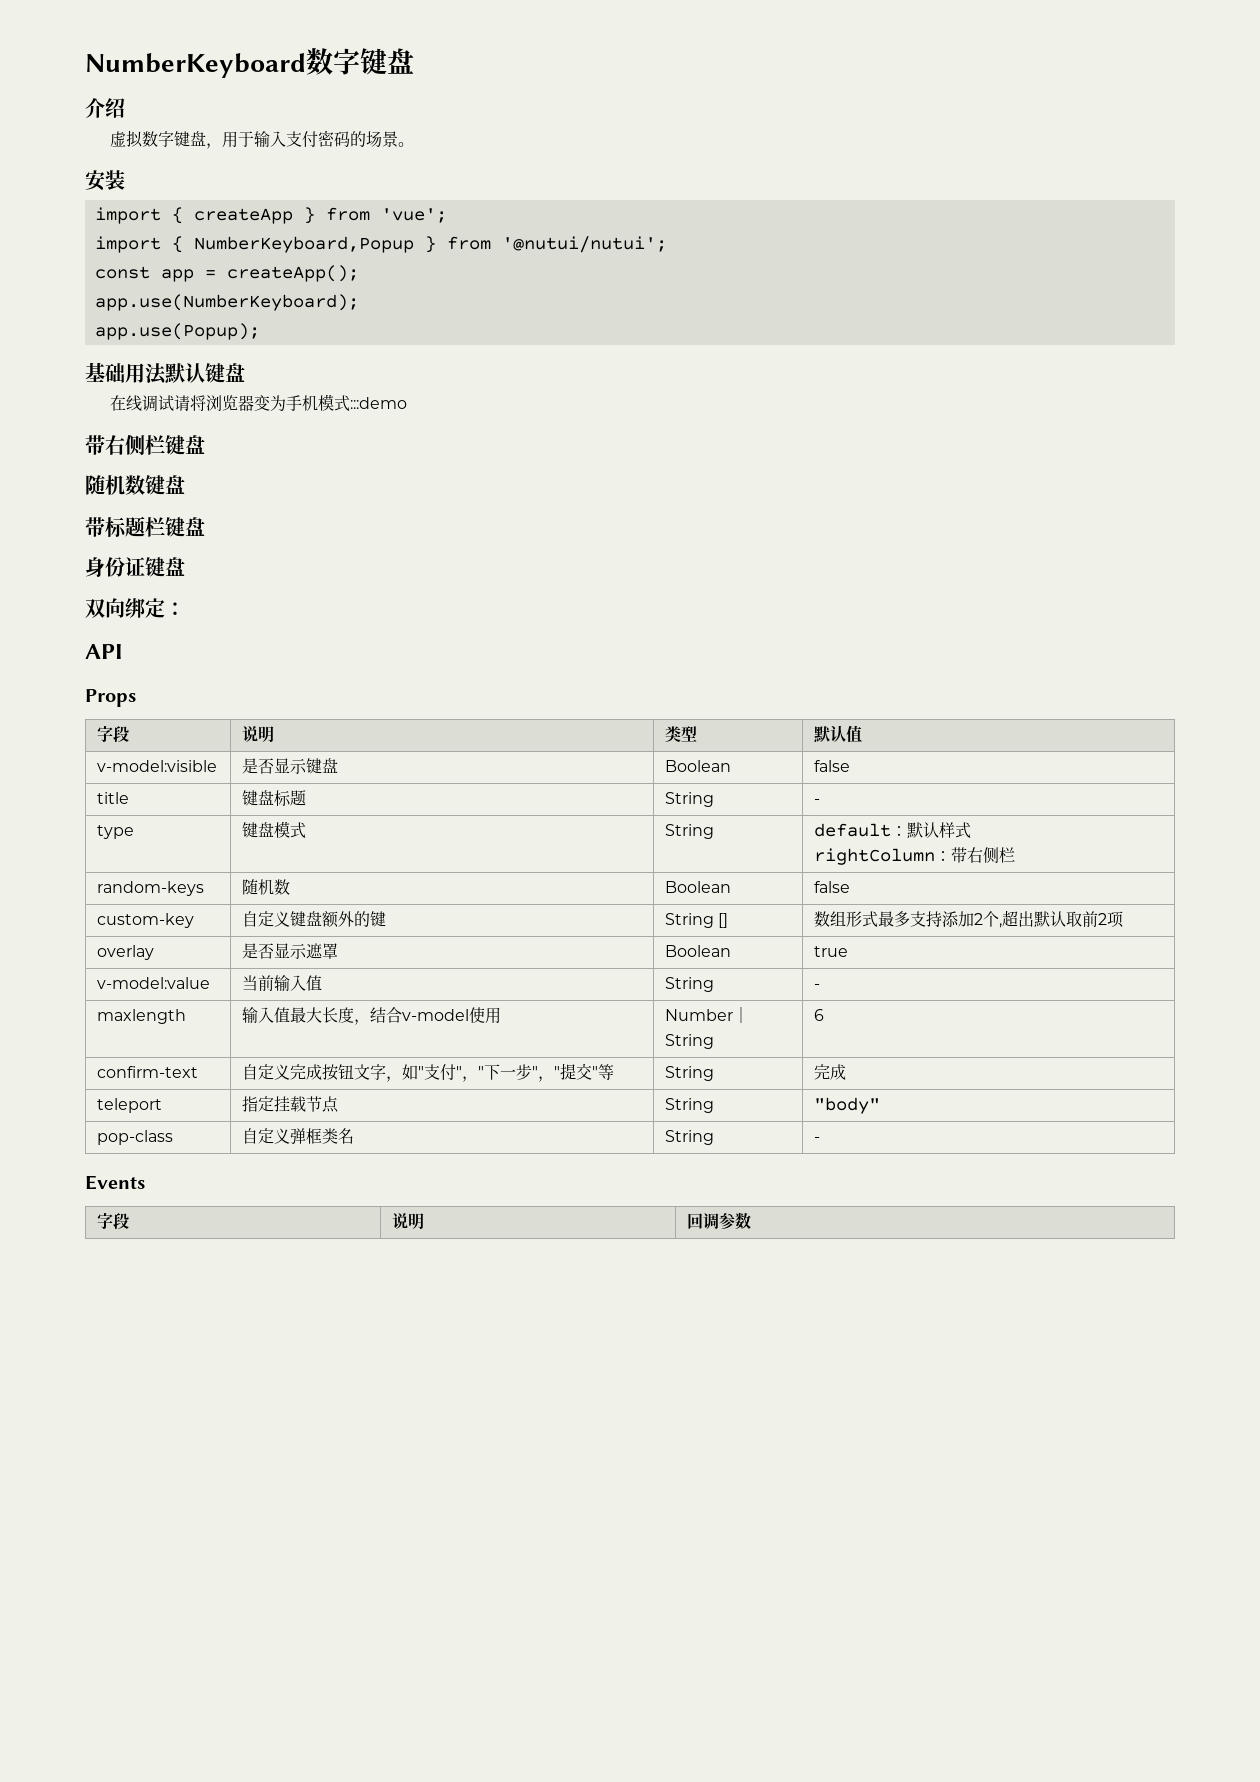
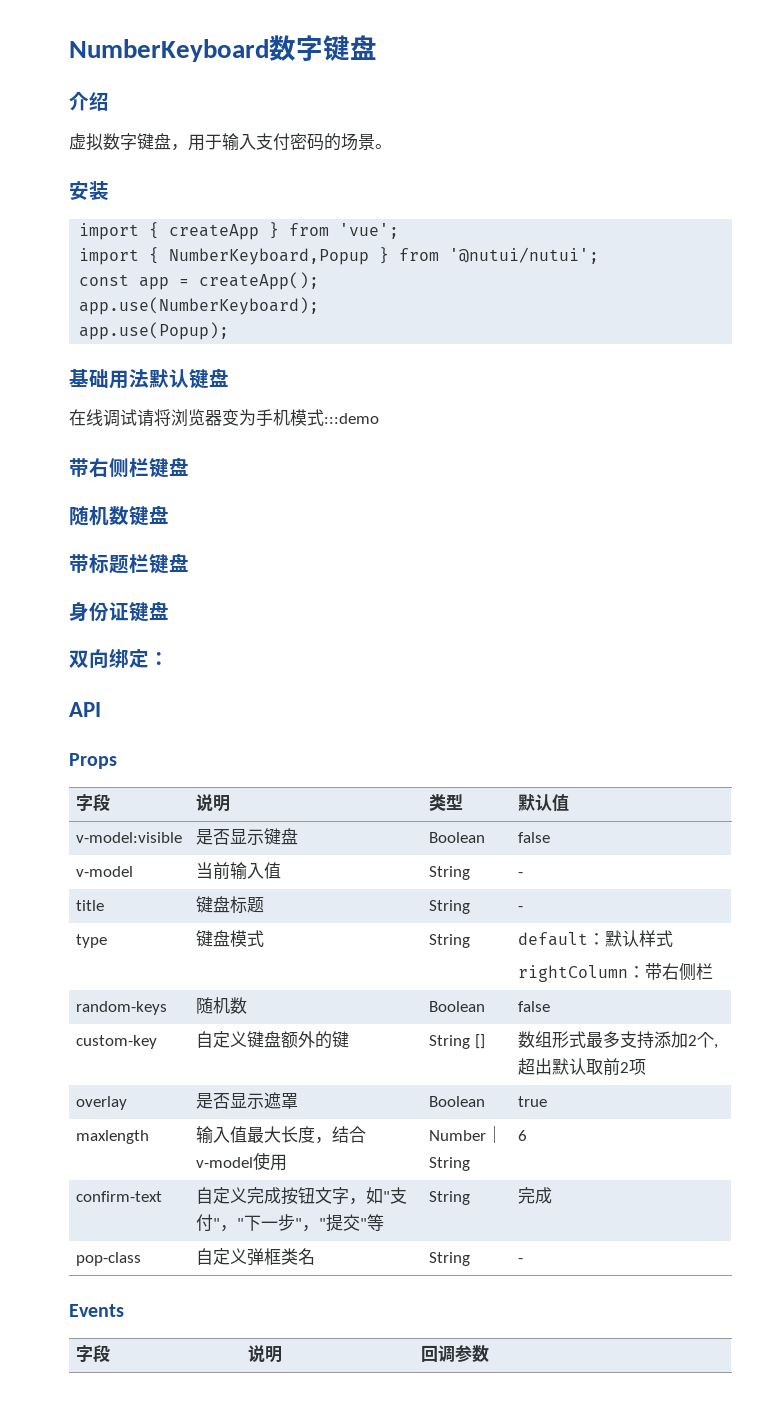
+ v-model | 当前输入值 | String | -
- v-model:value | 当前输入值 | String | -
- teleport | 指定挂载节点 | String | "body"

